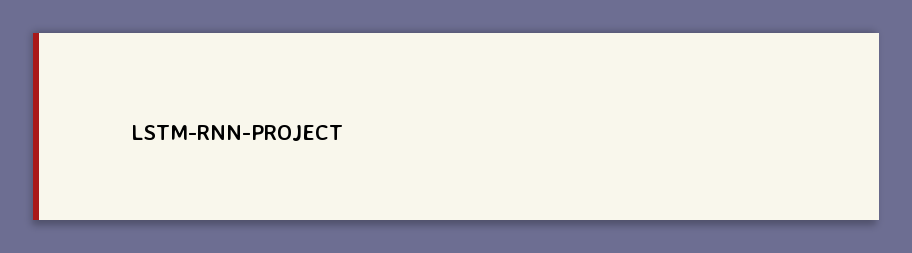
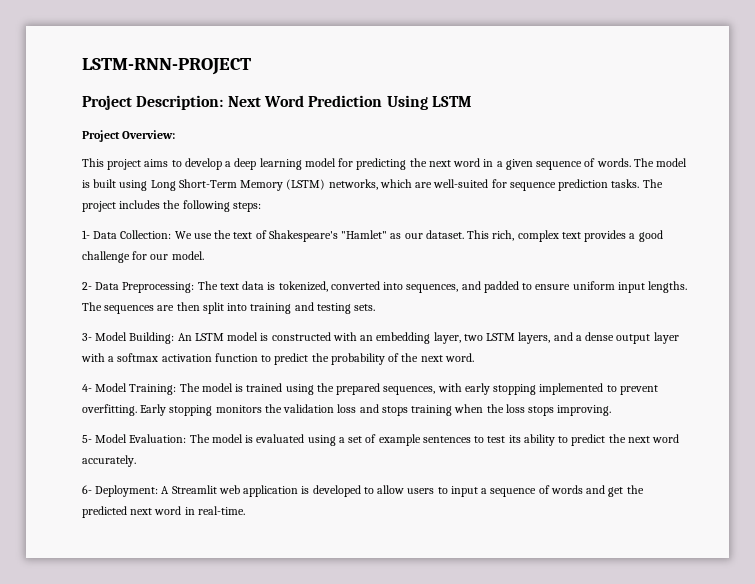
+ Project Description: Next Word Prediction Using LSTM
+ Project Overview:
+ This project aims to develop a deep learning model for predicting the next word in a given sequence of words. The model is built using Long Short-Term Memory (LSTM) networks, which are well-suited for sequence prediction tasks. The project includes the following steps:
+ 1- Data Collection: We use the text of Shakespeare's "Hamlet" as our dataset. This rich, complex text provides a good challenge for our model.
+ 2- Data Preprocessing: The text data is tokenized, converted into sequences, and padded to ensure uniform input lengths. The sequences are then split into training and testing sets.
+ 3- Model Building: An LSTM model is constructed with an embedding layer, two LSTM layers, and a dense output layer with a softmax activation function to predict the probability of the next word.
+ 4- Model Training: The model is trained using the prepared sequences, with early stopping implemented to prevent overfitting. Early stopping monitors the validation loss and stops training when the loss stops improving.
+ 5- Model Evaluation: The model is evaluated using a set of example sentences to test its ability to predict the next word accurately.
+ 6- Deployment: A Streamlit web application is developed to allow users to input a sequence of words and get the predicted next word in real-time.

